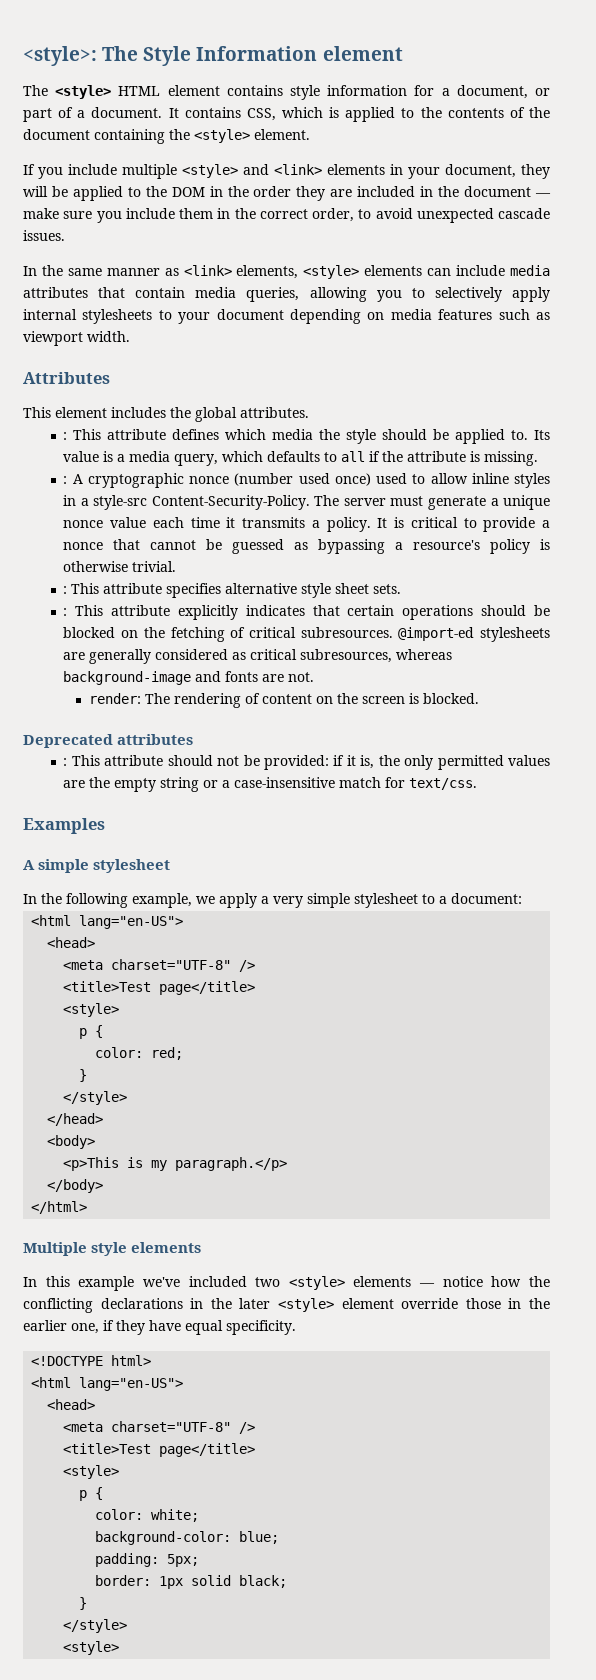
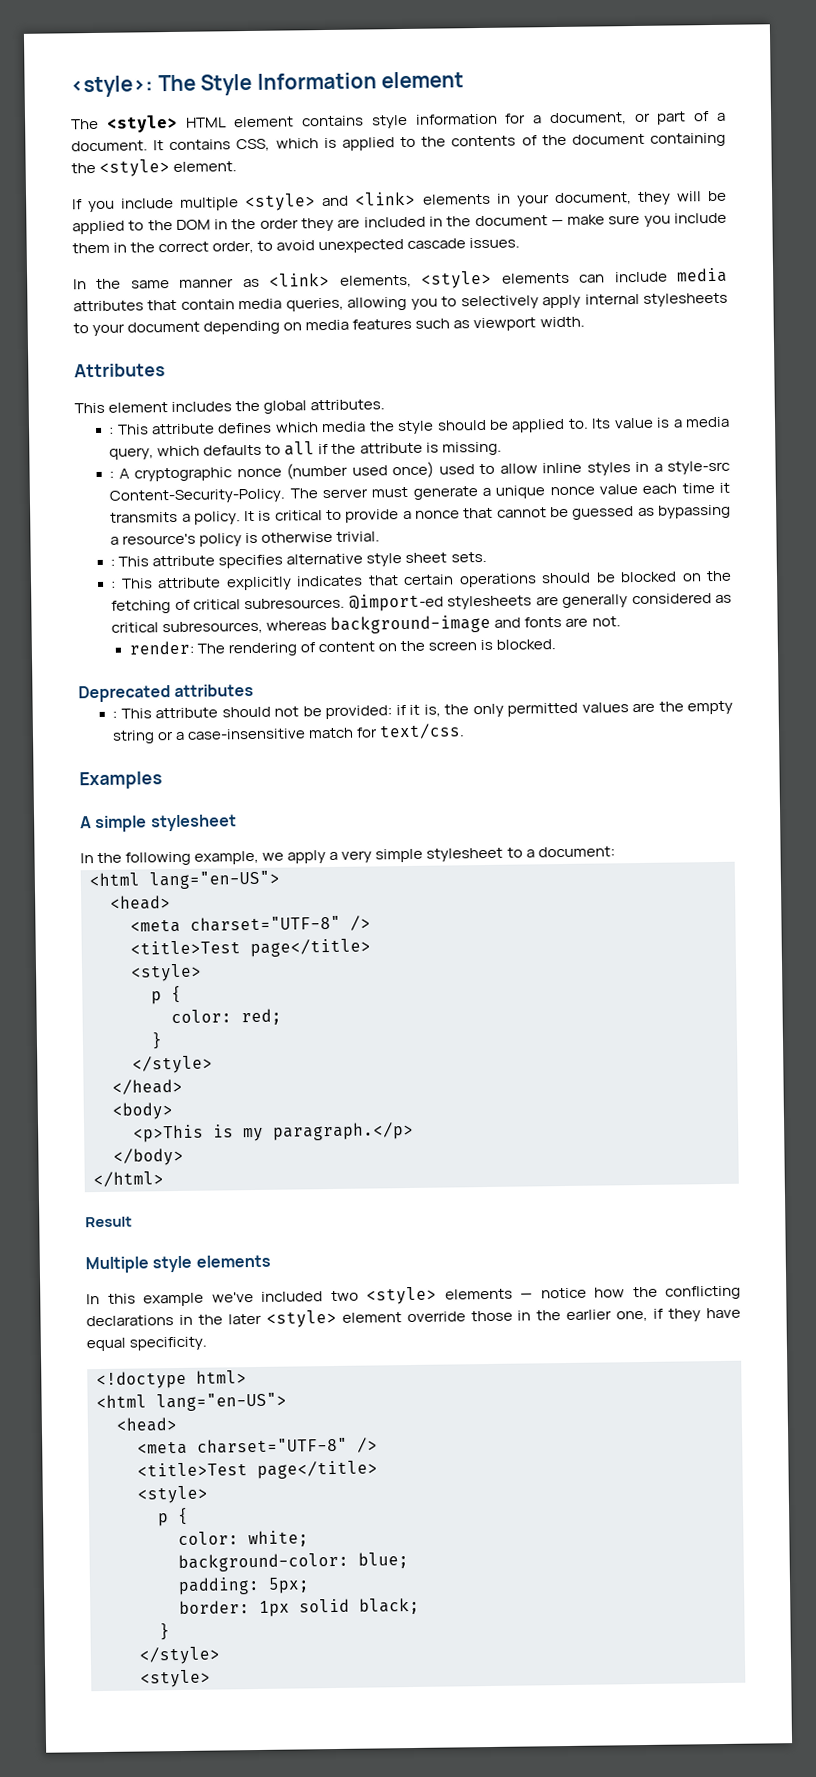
+ Result
- <!DOCTYPE html>
+ <!doctype html>

